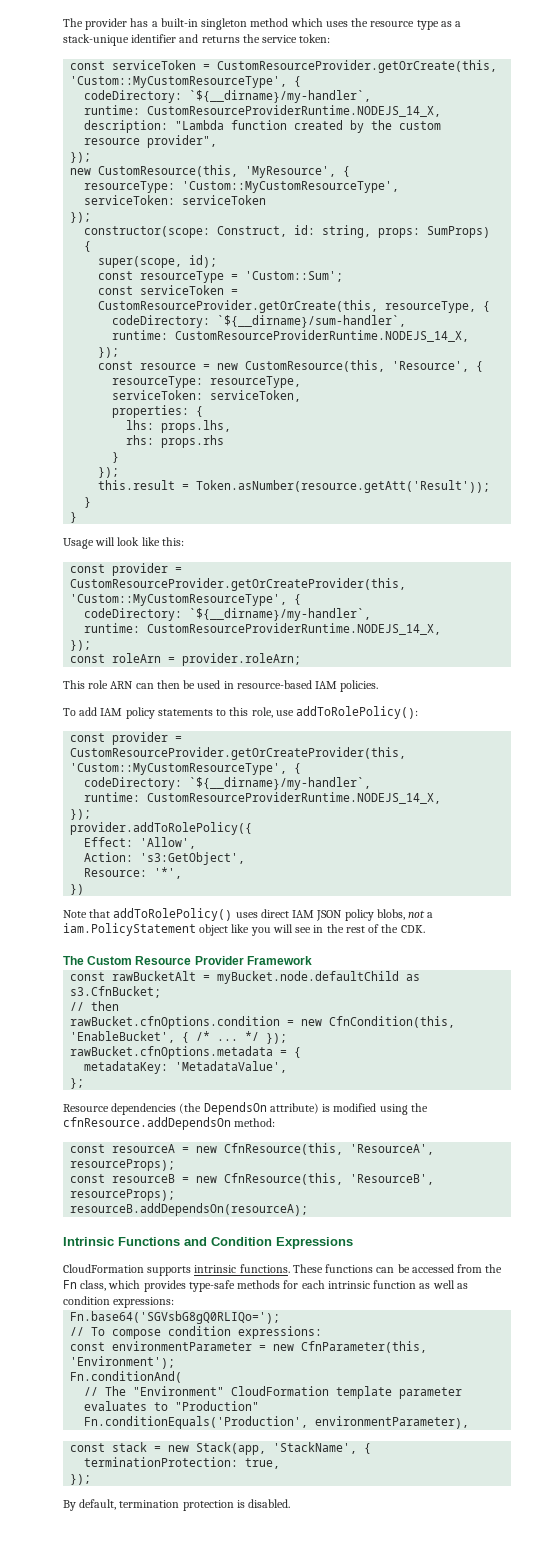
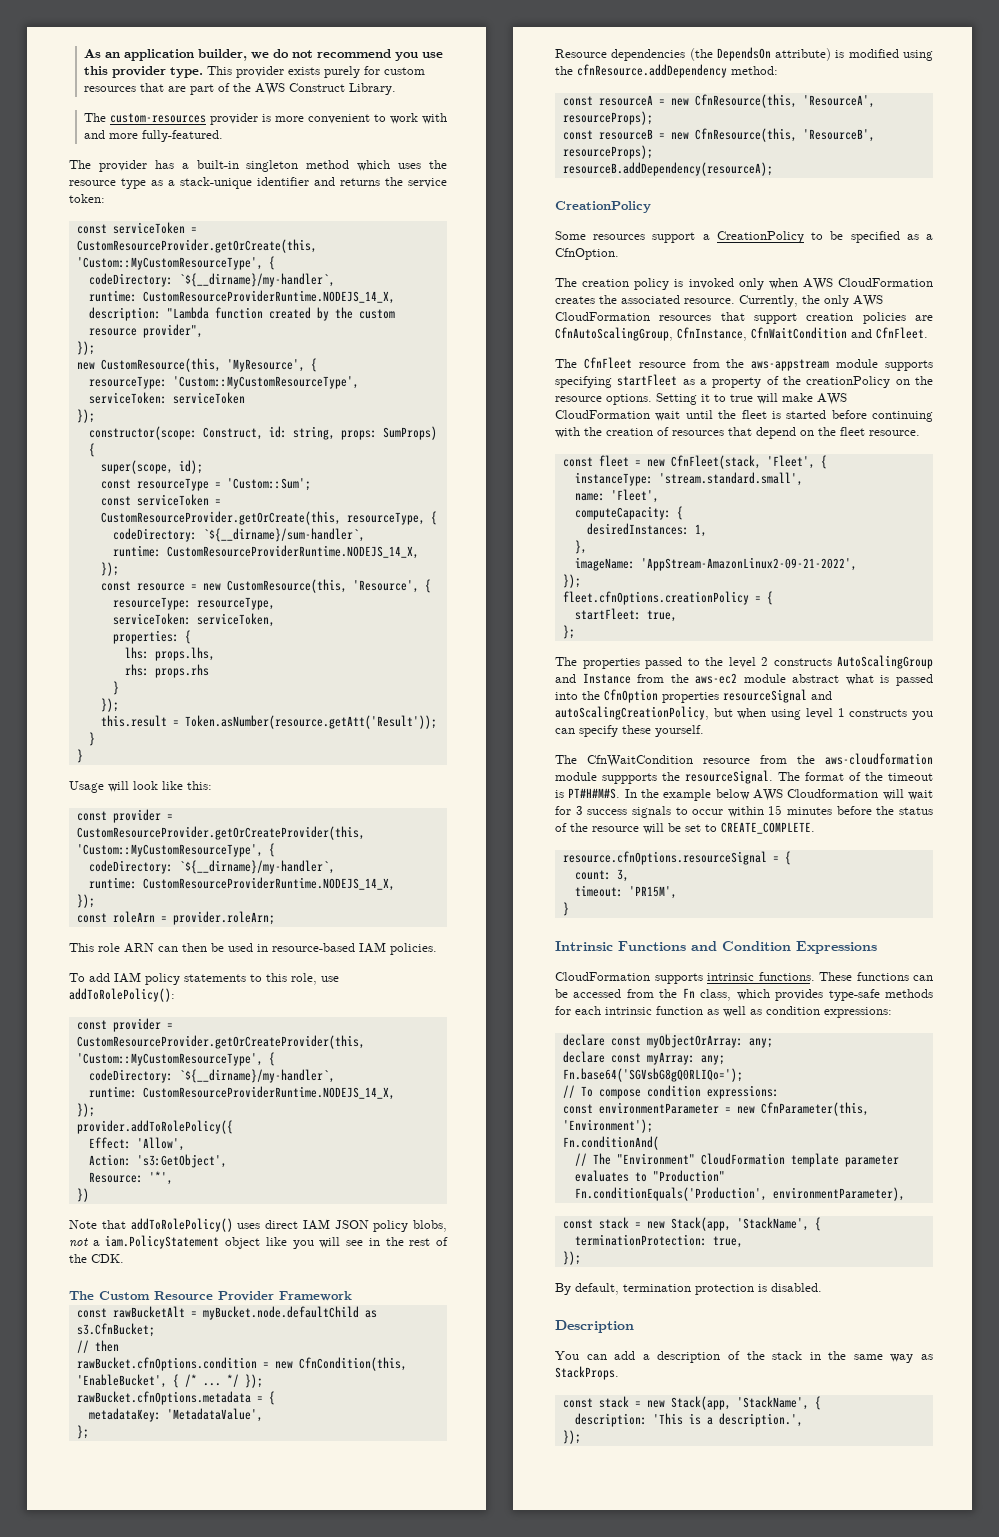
+ As an application builder, we do not recommend you use this provider type. This provider exists purely for custom resources that are part of the AWS Construct Library.
+ The custom-resources provider is more convenient to work with and more fully-featured.
- Resource dependencies (the DependsOn attribute) is modified using the cfnResource.addDependsOn method:
+ Resource dependencies (the DependsOn attribute) is modified using the cfnResource.addDependency method:
- resourceB.addDependsOn(resourceA);
+ resourceB.addDependency(resourceA);
+ CreationPolicy
+ Some resources support a CreationPolicy to be specified as a CfnOption.
+ The creation policy is invoked only when AWS CloudFormation creates the associated resource. Currently, the only AWS CloudFormation resources that support creation policies are CfnAutoScalingGroup, CfnInstance, CfnWaitCondition and CfnFleet.
+ The CfnFleet resource from the aws-appstream module supports specifying startFleet as a property of the creationPolicy on the resource options. Setting it to true will make AWS CloudFormation wait until the fleet is started before continuing with the creation of resources that depend on the fleet resource.
+ const fleet = new CfnFleet(stack, 'Fleet', {
+ instanceType: 'stream.standard.small',
+ name: 'Fleet',
+ computeCapacity: {
+ desiredInstances: 1,
+ },
+ imageName: 'AppStream-AmazonLinux2-09-21-2022',
+ });
+ fleet.cfnOptions.creationPolicy = {
+ startFleet: true,
+ };
+ The properties passed to the level 2 constructs AutoScalingGroup and Instance from the aws-ec2 module abstract what is passed into the CfnOption properties resourceSignal and autoScalingCreationPolicy, but when using level 1 constructs you can specify these yourself.
+ The CfnWaitCondition resource from the aws-cloudformation module suppports the resourceSignal. The format of the timeout is PT#H#M#S. In the example below AWS Cloudformation will wait for 3 success signals to occur within 15 minutes before the status of the resource will be set to CREATE_COMPLETE.
+ resource.cfnOptions.resourceSignal = {
+ count: 3,
+ timeout: 'PR15M',
+ }
+ declare const myObjectOrArray: any;
+ declare const myArray: any;
+ Description
+ You can add a description of the stack in the same way as StackProps.
+ const stack = new Stack(app, 'StackName', {
+ description: 'This is a description.',
+ });

